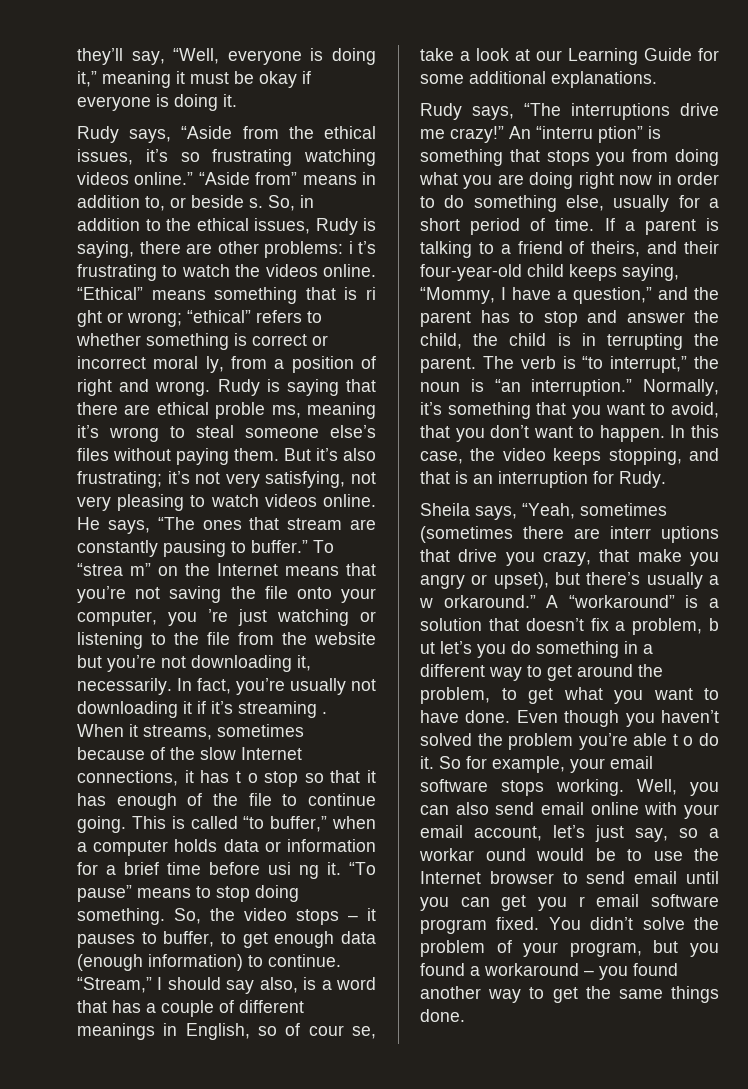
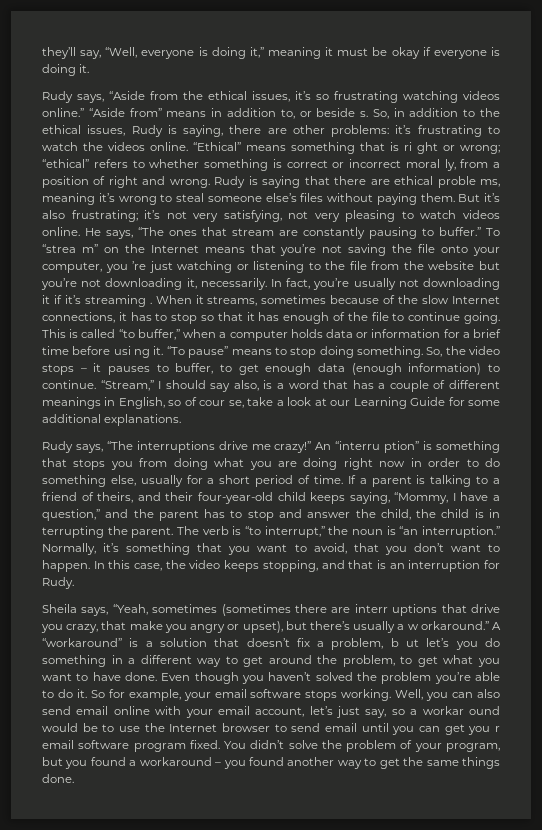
- So, in addition to the ethical issues, Rudy is saying, there are other problems: i t’s frustrating to watch the videos online.
+ So, in addition to the ethical issues, Rudy is saying, there are other problems: it’s frustrating to watch the videos online.
- When it streams, sometimes because of the slow Internet connections, it has t o stop so that it has enough of the file to continue going.
+ When it streams, sometimes because of the slow Internet connections, it has to stop so that it has enough of the file to continue going.
- Even though you haven’t solved the problem you’re able t o do it.
+ Even though you haven’t solved the problem you’re able to do it.

